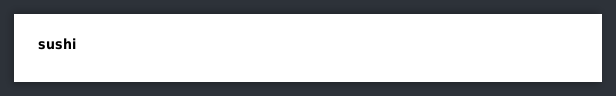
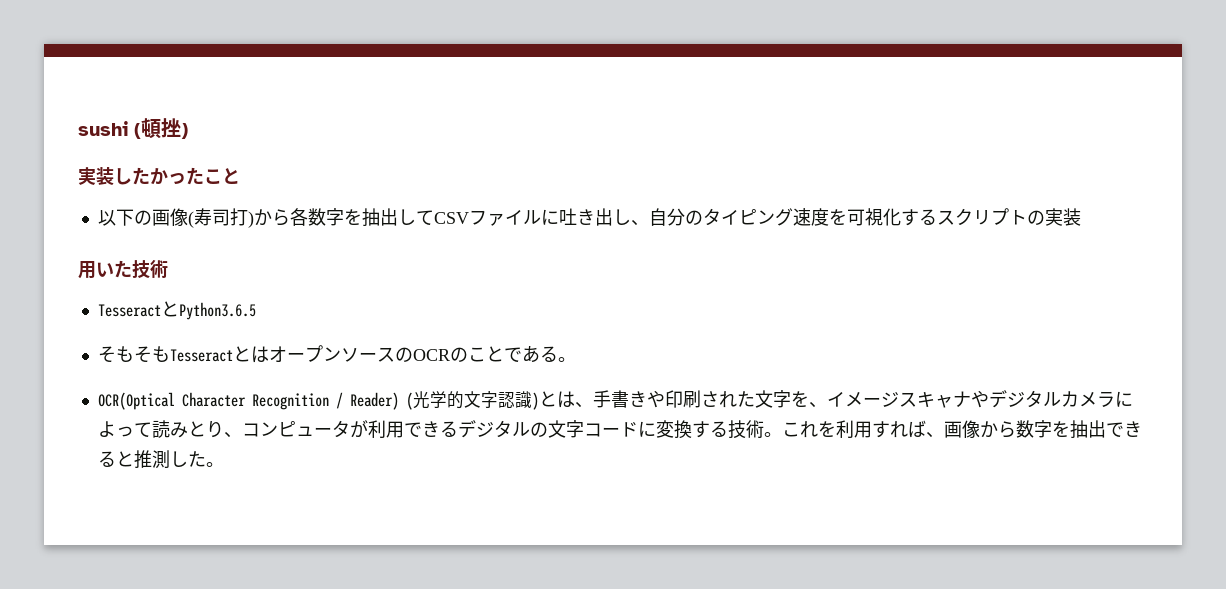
- sushi
+ sushi (頓挫)
+ 実装したかったこと
+ 以下の画像(寿司打)から各数字を抽出してCSVファイルに吐き出し、自分のタイピング速度を可視化するスクリプトの実装
+ 用いた技術
+ TesseractとPython3.6.5
+ そもそもTesseractとはオープンソースのOCRのことである。
+ OCR(Optical Character Recognition / Reader) (光学的文字認識)とは、手書きや印刷された文字を、イメージスキャナやデジタルカメラによって読みとり、コンピュータが利用できるデジタルの文字コードに変換する技術。これを利用すれば、画像から数字を抽出できると推測した。

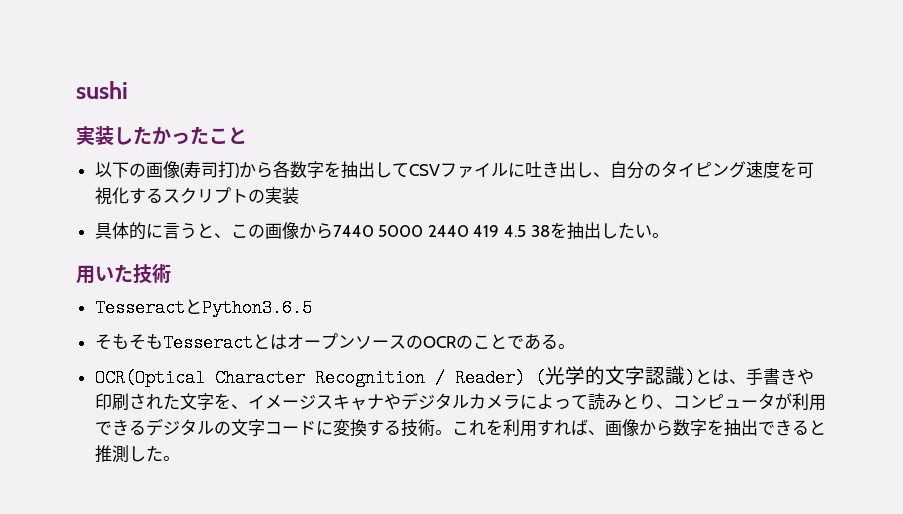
- sushi (頓挫)
+ sushi
+ 具体的に言うと、この画像から7440 5000 2440 419 4.5 38を抽出したい。

